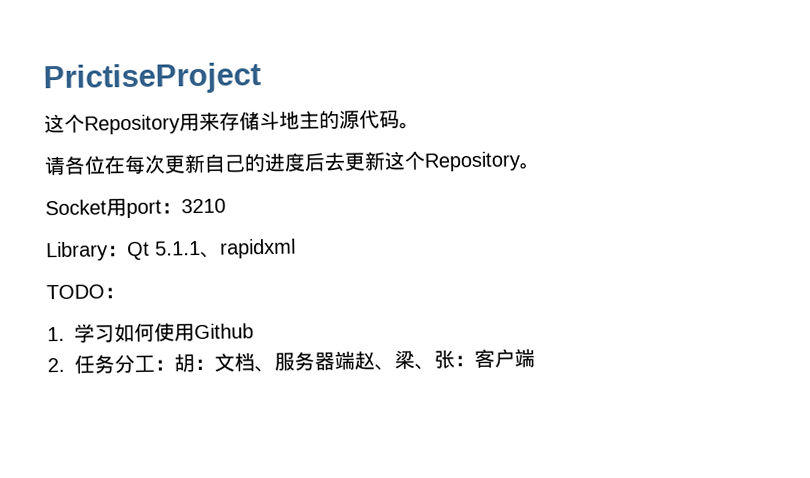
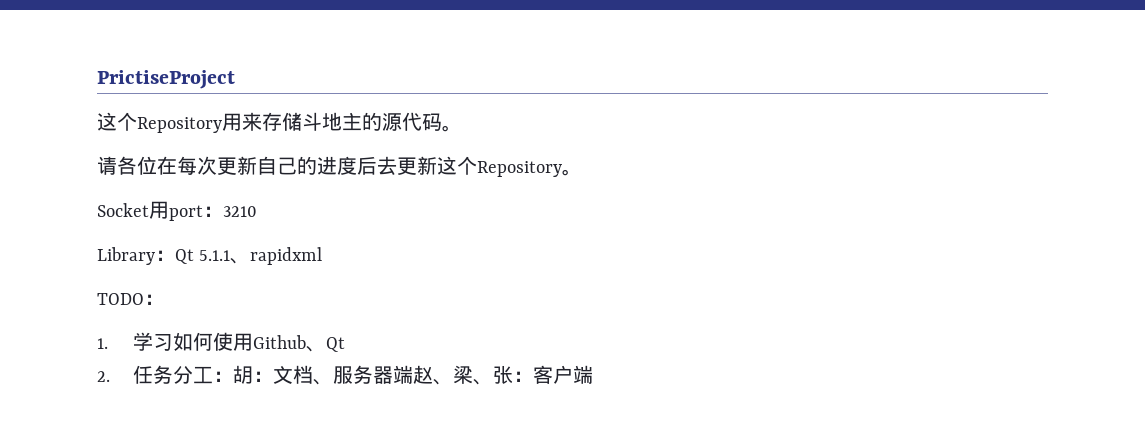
- 1.学习如何使用Github
+ 1.学习如何使用Github、Qt

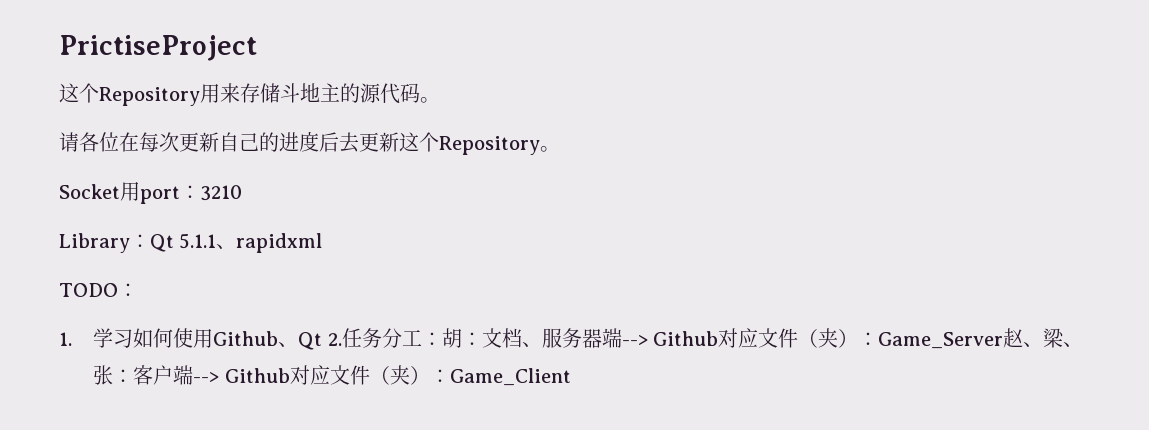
- 1.学习如何使用Github、Qt
- 2.任务分工：胡：文档、服务器端赵、梁、张：客户端
+ 1.学习如何使用Github、Qt 2.任务分工：胡：文档、服务器端--> Github对应文件（夹）：Game_Server赵、梁、张：客户端--> Github对应文件（夹）：Game_Client

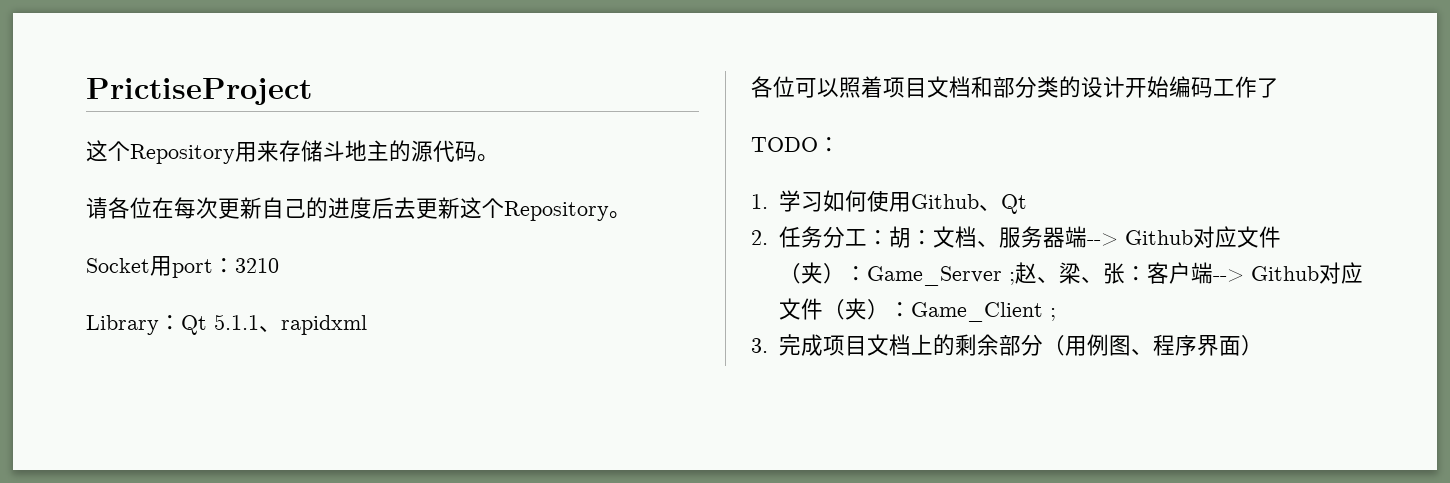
+ 各位可以照着项目文档和部分类的设计开始编码工作了
- 1.学习如何使用Github、Qt 2.任务分工：胡：文档、服务器端--> Github对应文件（夹）：Game_Server赵、梁、张：客户端--> Github对应文件（夹）：Game_Client
+ 1.学习如何使用Github、Qt
+ 2.任务分工：胡：文档、服务器端--> Github对应文件（夹）：Game_Server ;赵、梁、张：客户端--> Github对应文件（夹）：Game_Client ;
+ 3.完成项目文档上的剩余部分（用例图、程序界面）

